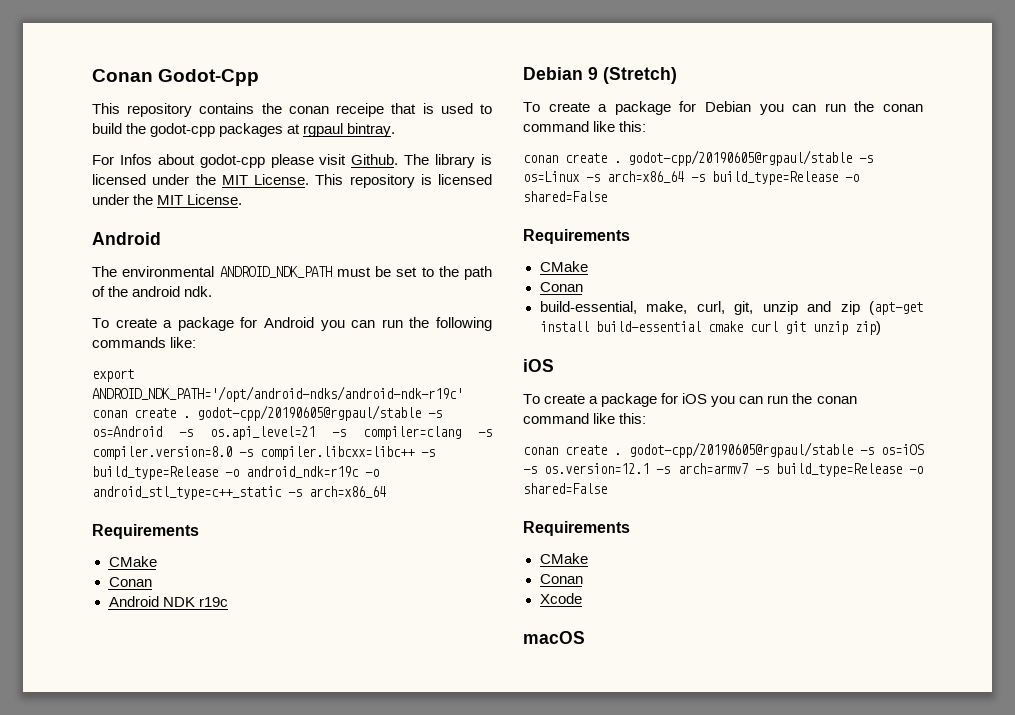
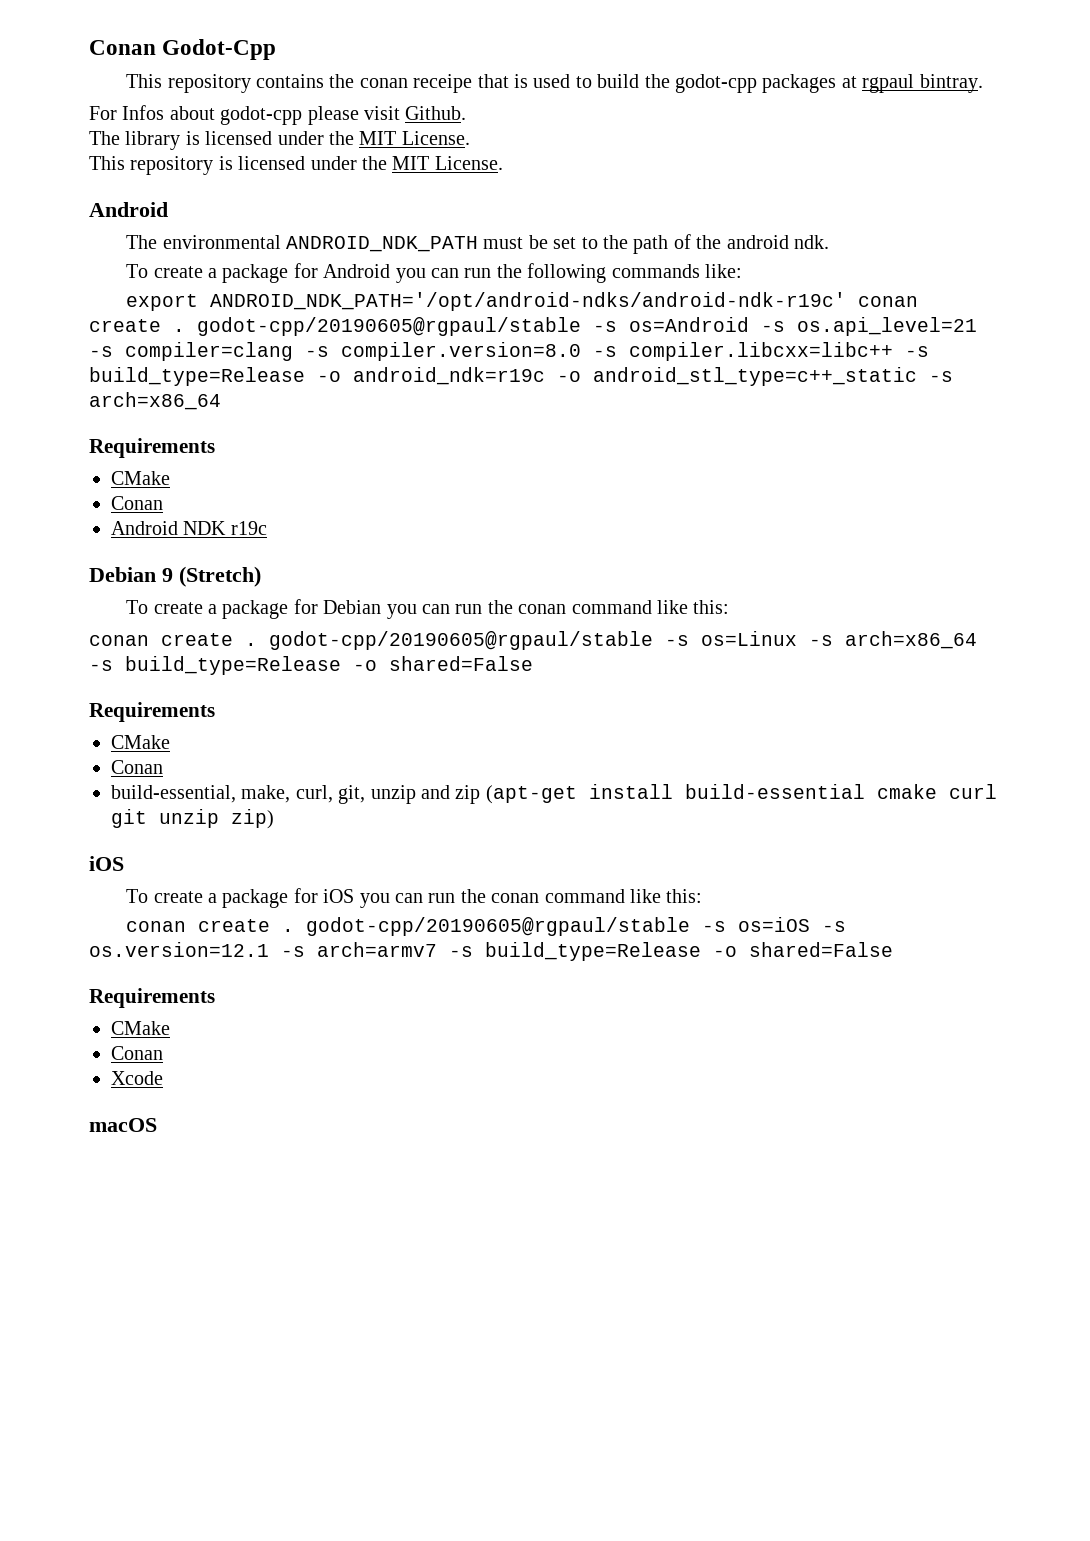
- For Infos about godot-cpp please visit Github. The library is licensed under the MIT License. This repository is licensed under the MIT License.
+ For Infos about godot-cpp please visit Github.
+ The library is licensed under the MIT License.
+ This repository is licensed under the MIT License.

